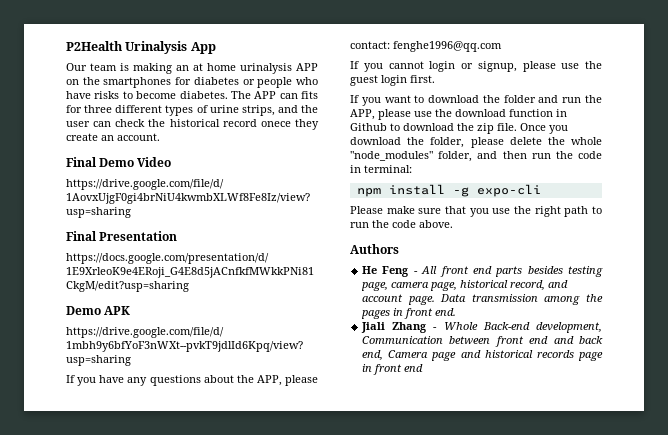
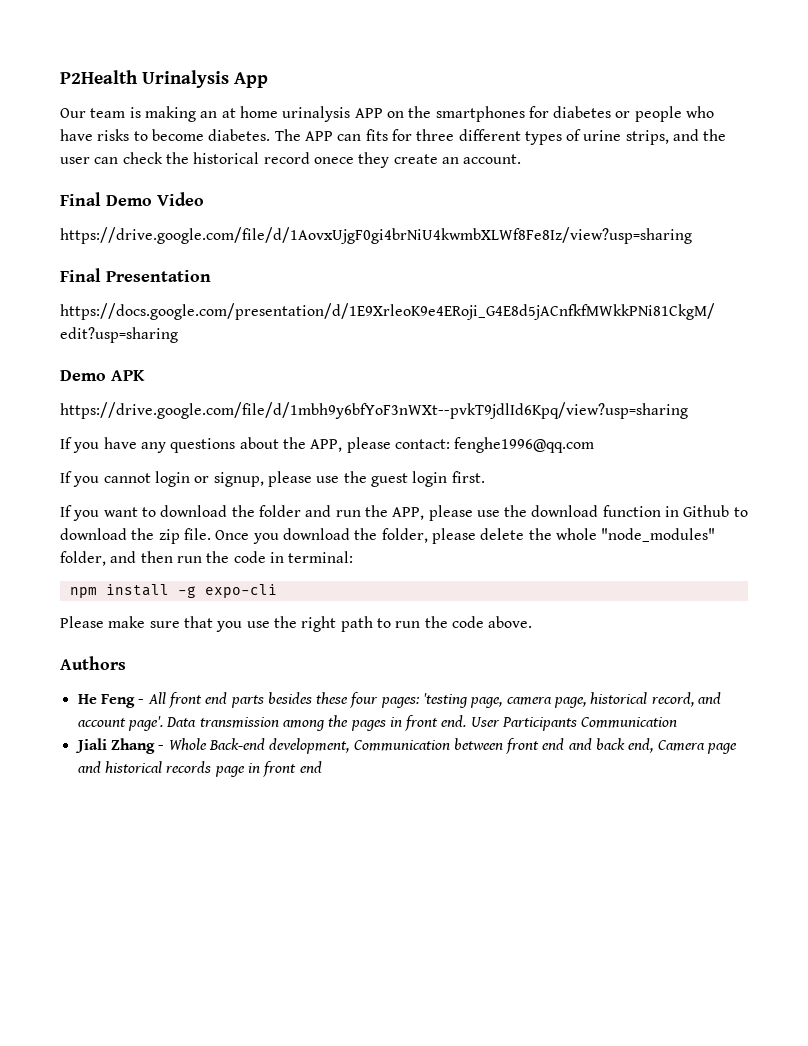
- He Feng - All front end parts besides testing page, camera page, historical record, and account page.
+ He Feng - All front end parts besides these four pages: 'testing page, camera page, historical record, and account page'.
+ User Participants Communication

